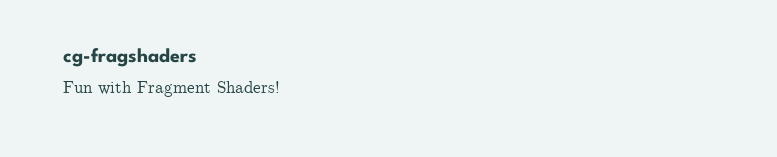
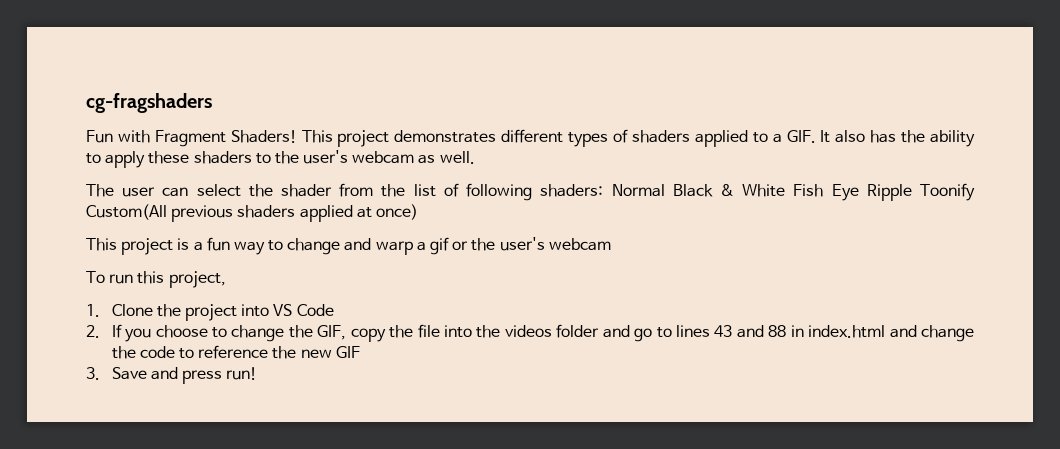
+ This project demonstrates different types of shaders applied to a GIF. It also has the ability to apply these shaders to the user's webcam as well.
+ The user can select the shader from the list of following shaders: Normal Black & White Fish Eye Ripple Toonify Custom(All previous shaders applied at once)
+ This project is a fun way to change and warp a gif or the user's webcam
+ To run this project,
+ 1. Clone the project into VS Code
+ 2. If you choose to change the GIF, copy the file into the videos folder and go to lines 43 and 88 in index.html and change the code to reference the new GIF
+ 3. Save and press run!

